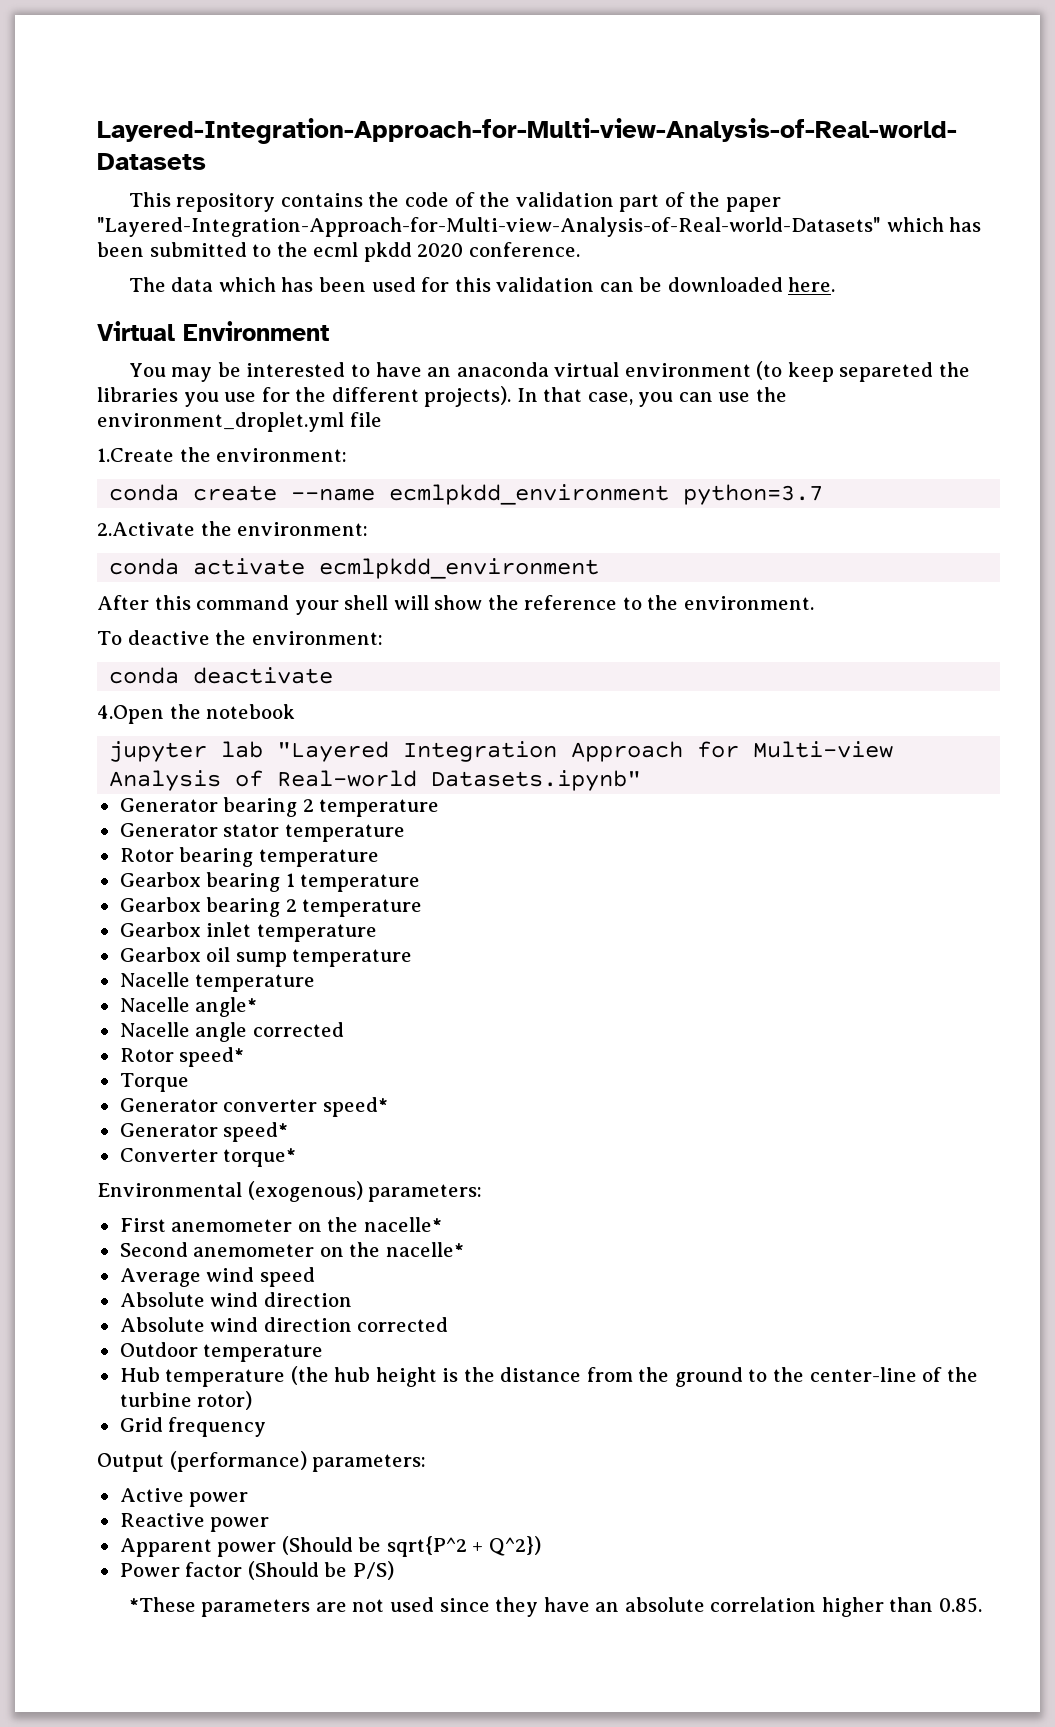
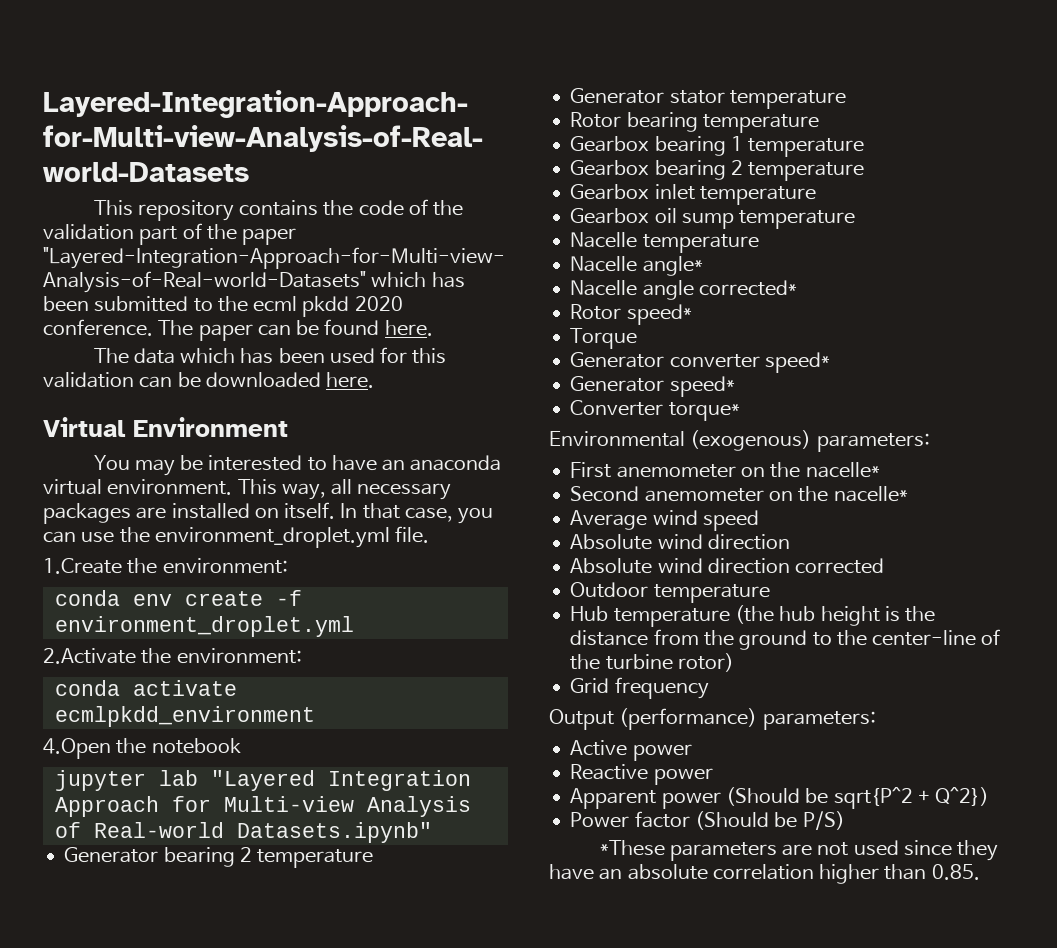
+ The paper can be found here.
- You may be interested to have an anaconda virtual environment (to keep separeted the libraries you use for the different projects).
+ You may be interested to have an anaconda virtual environment. This way, all necessary packages are installed on itself.
- In that case, you can use the environment_droplet.yml file
+ In that case, you can use the environment_droplet.yml file.
- conda create --name ecmlpkdd_environment python=3.7
+ conda env create -f environment_droplet.yml
- After this command your shell will show the reference to the environment.
- To deactive the environment:
- conda deactivate
- Nacelle angle corrected
+ Nacelle angle corrected*

